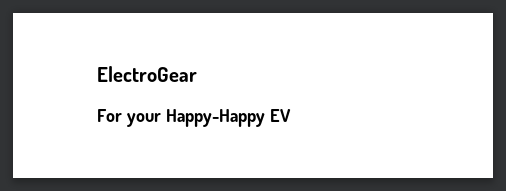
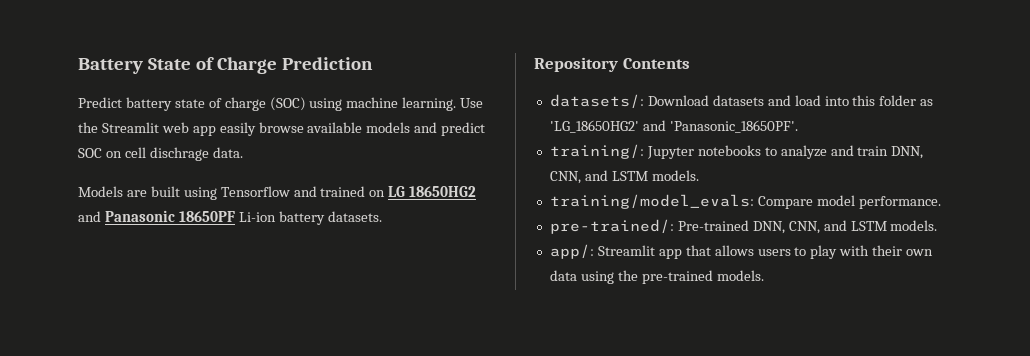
- ElectroGear
- For your Happy-Happy EV
+ Battery State of Charge Prediction
+ Predict battery state of charge (SOC) using machine learning. Use the Streamlit web app easily browse available models and predict SOC on cell dischrage data.
+ Models are built using Tensorflow and trained on LG 18650HG2 and Panasonic 18650PF Li-ion battery datasets.
+ Repository Contents
+ datasets/: Download datasets and load into this folder as 'LG_18650HG2' and 'Panasonic_18650PF'.
+ training/: Jupyter notebooks to analyze and train DNN, CNN, and LSTM models.
+ training/model_evals: Compare model performance.
+ pre-trained/: Pre-trained DNN, CNN, and LSTM models.
+ app/: Streamlit app that allows users to play with their own data using the pre-trained models.

